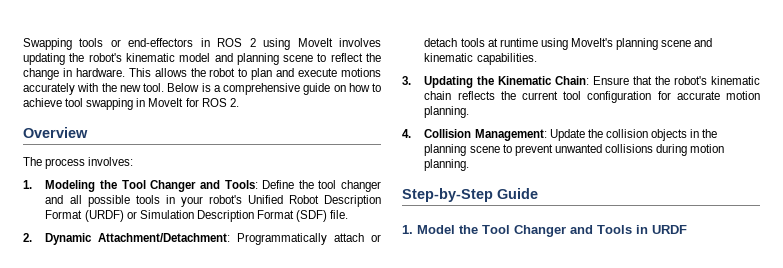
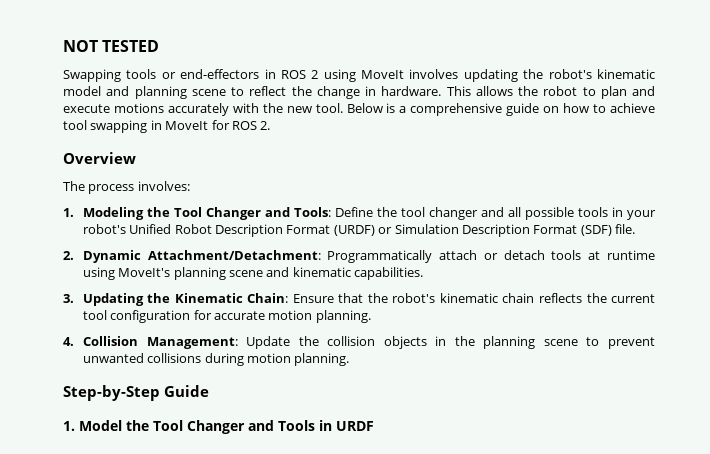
+ NOT TESTED

